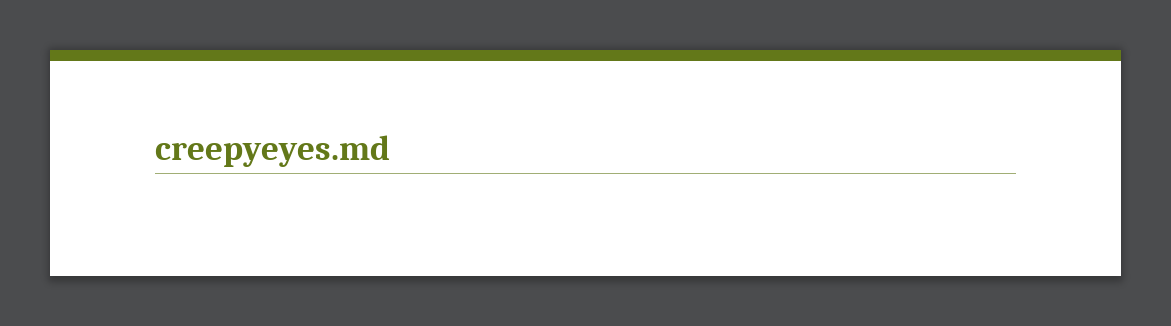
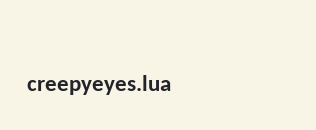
- creepyeyes.md
+ creepyeyes.lua

